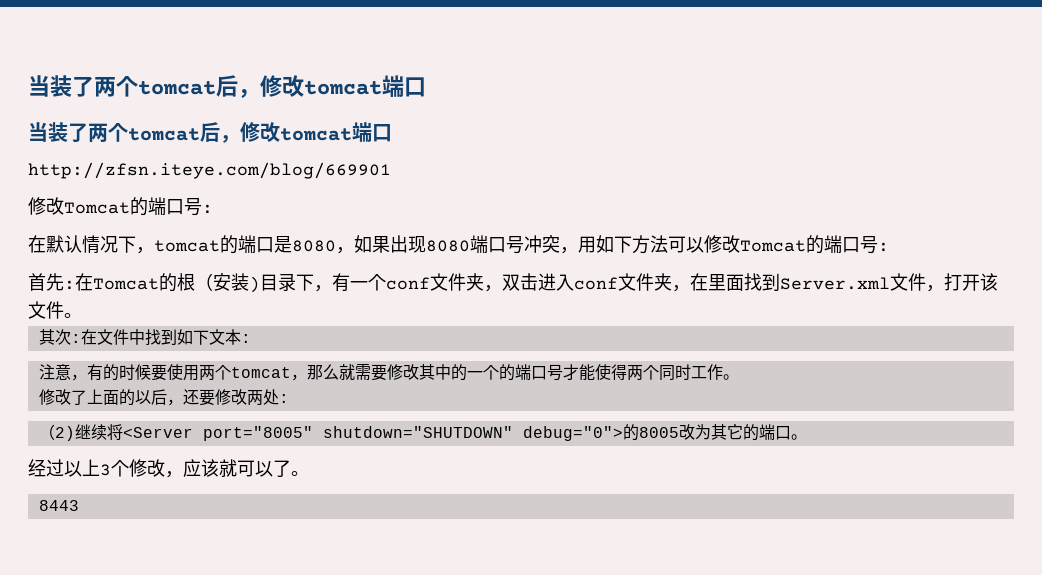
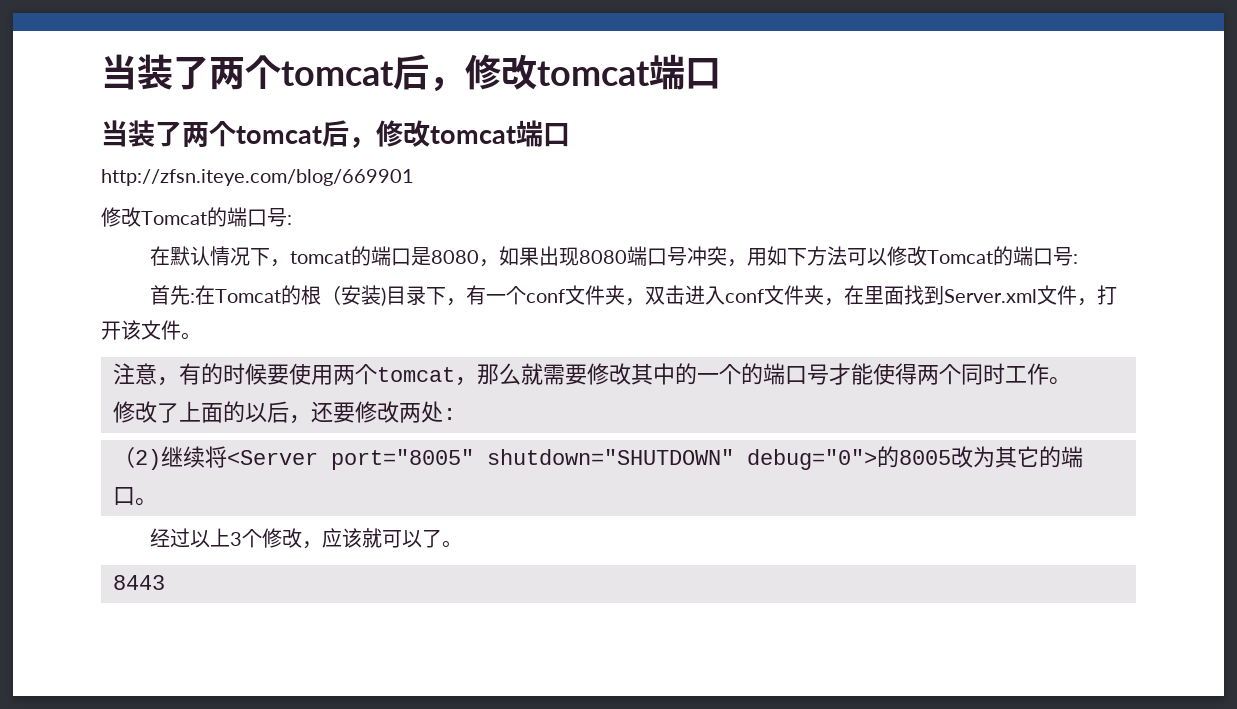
- 其次:在文件中找到如下文本:

